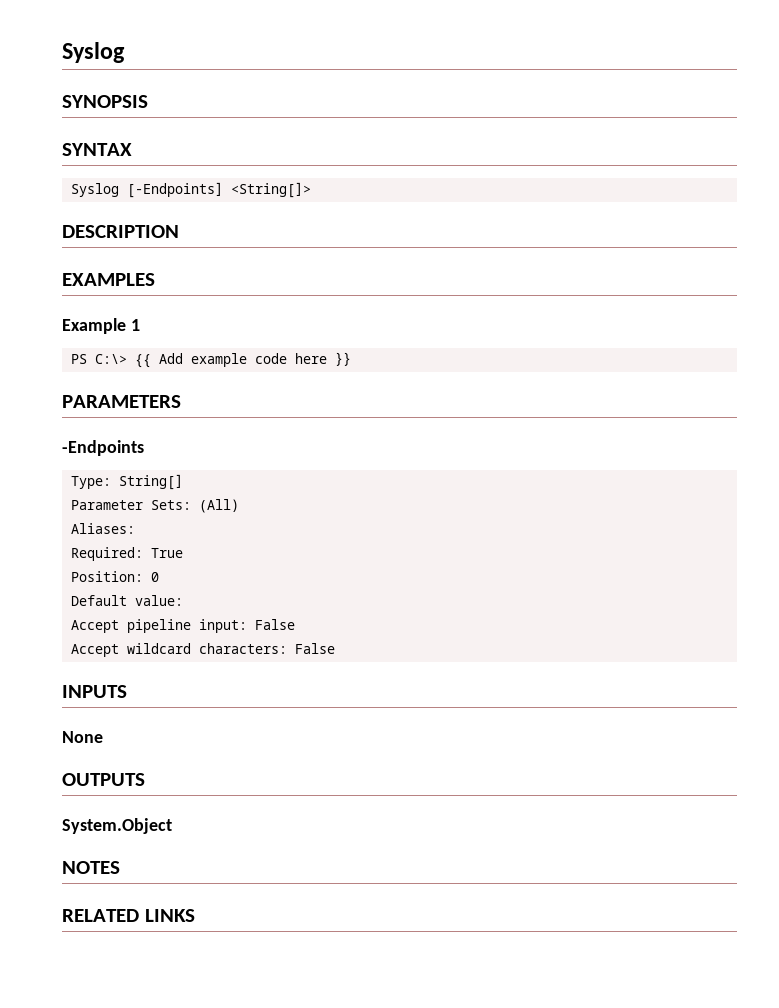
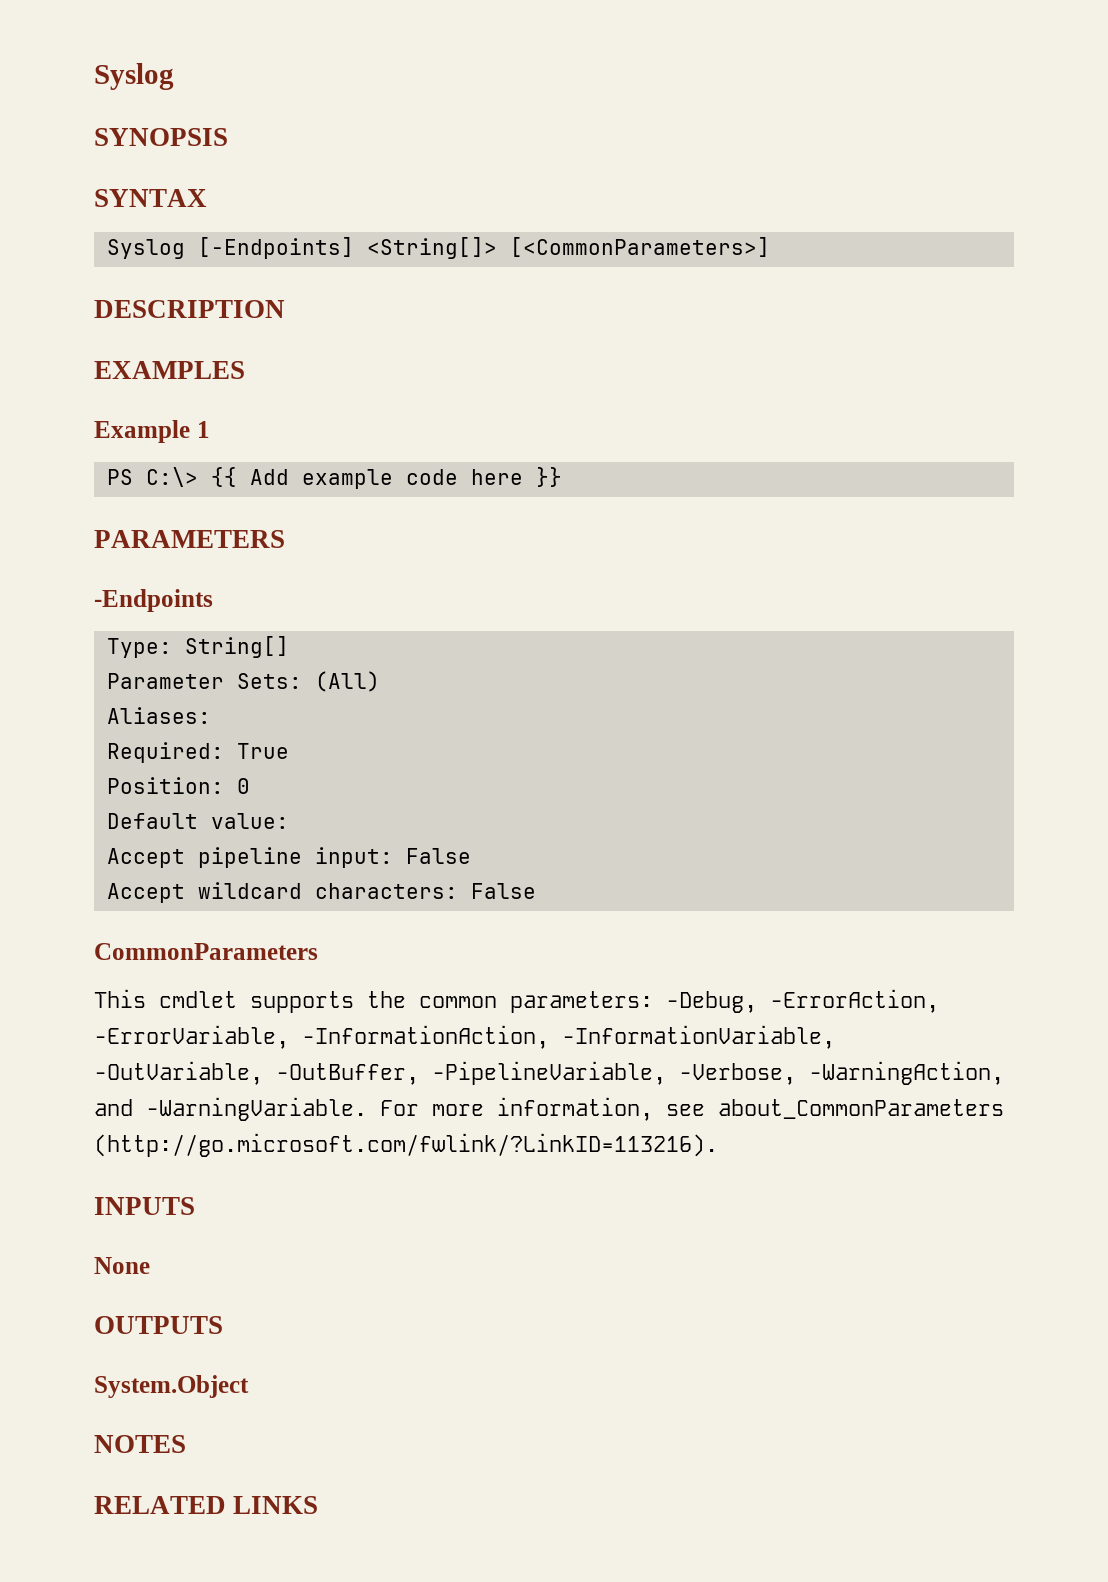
- Syslog [-Endpoints] <String[]>
+ Syslog [-Endpoints] <String[]> [<CommonParameters>]
+ CommonParameters
+ This cmdlet supports the common parameters: -Debug, -ErrorAction, -ErrorVariable, -InformationAction, -InformationVariable, -OutVariable, -OutBuffer, -PipelineVariable, -Verbose, -WarningAction, and -WarningVariable. For more information, see about_CommonParameters (http://go.microsoft.com/fwlink/?LinkID=113216).

